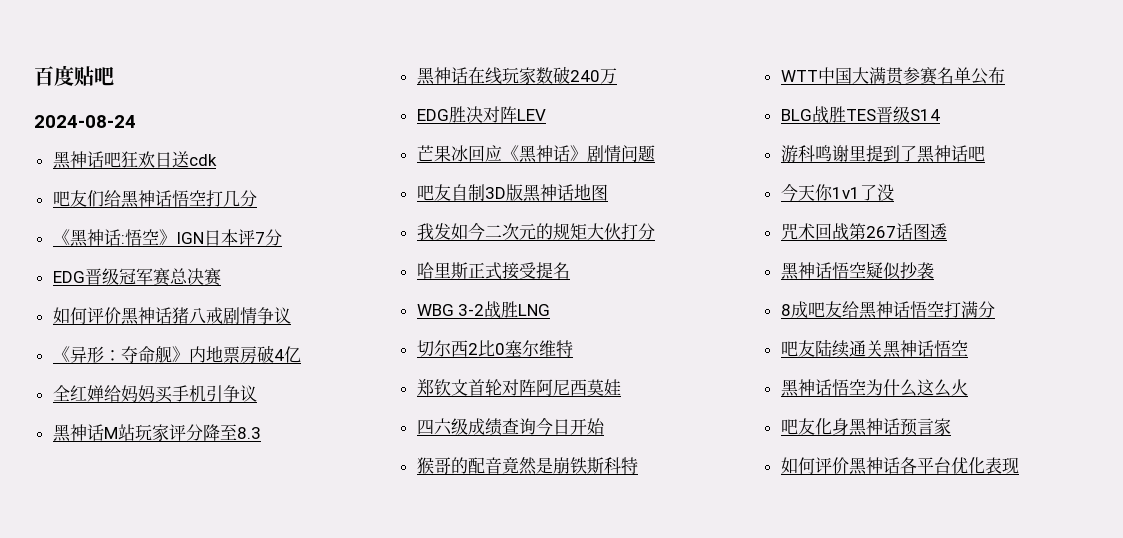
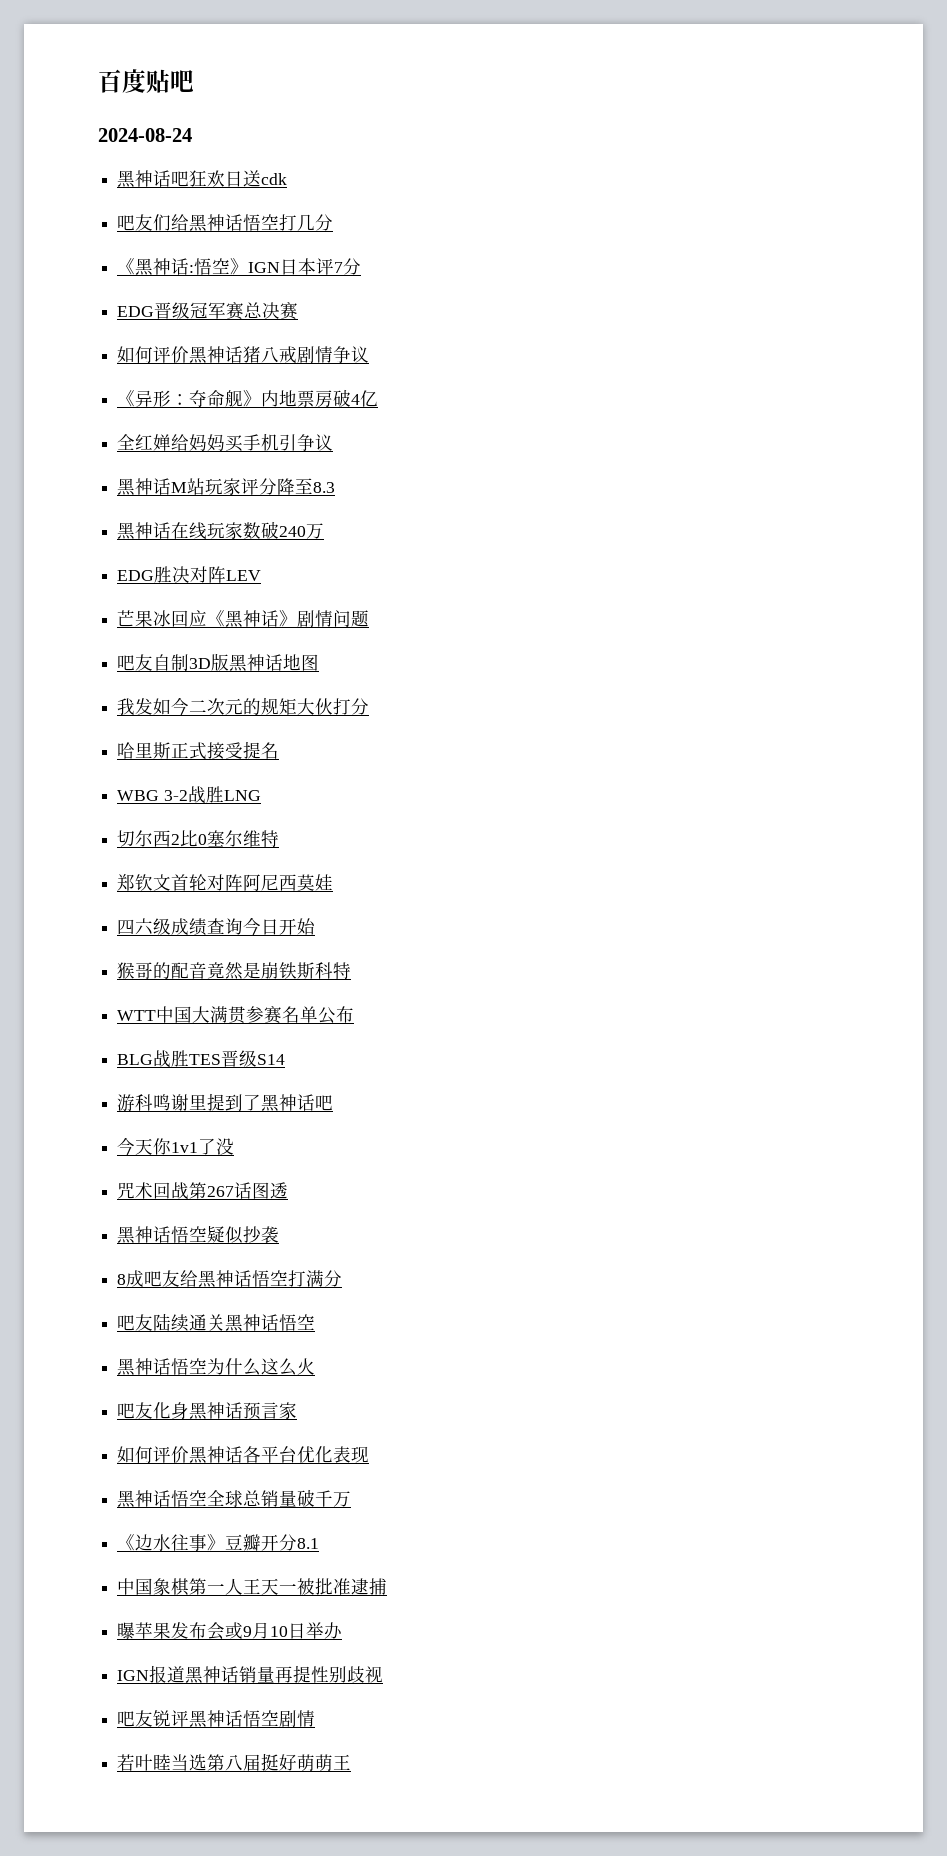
+ 黑神话悟空全球总销量破千万
+ 《边水往事》豆瓣开分8.1
+ 中国象棋第一人王天一被批准逮捕
+ 曝苹果发布会或9月10日举办
+ IGN报道黑神话销量再提性别歧视
+ 吧友锐评黑神话悟空剧情
+ 若叶睦当选第八届挺好萌萌王

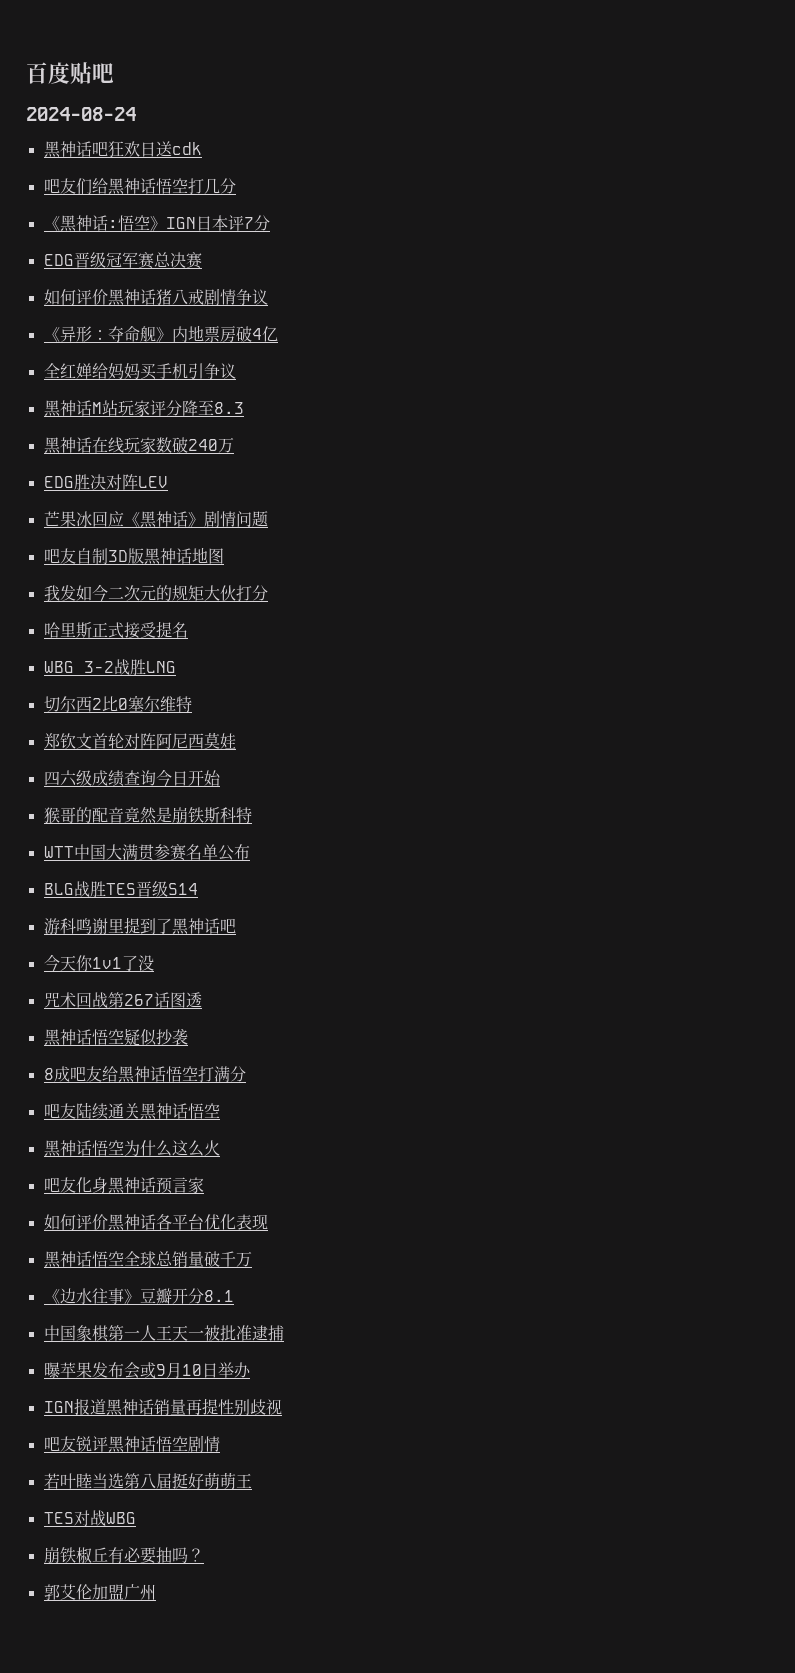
+ TES对战WBG
+ 崩铁椒丘有必要抽吗？
+ 郭艾伦加盟广州

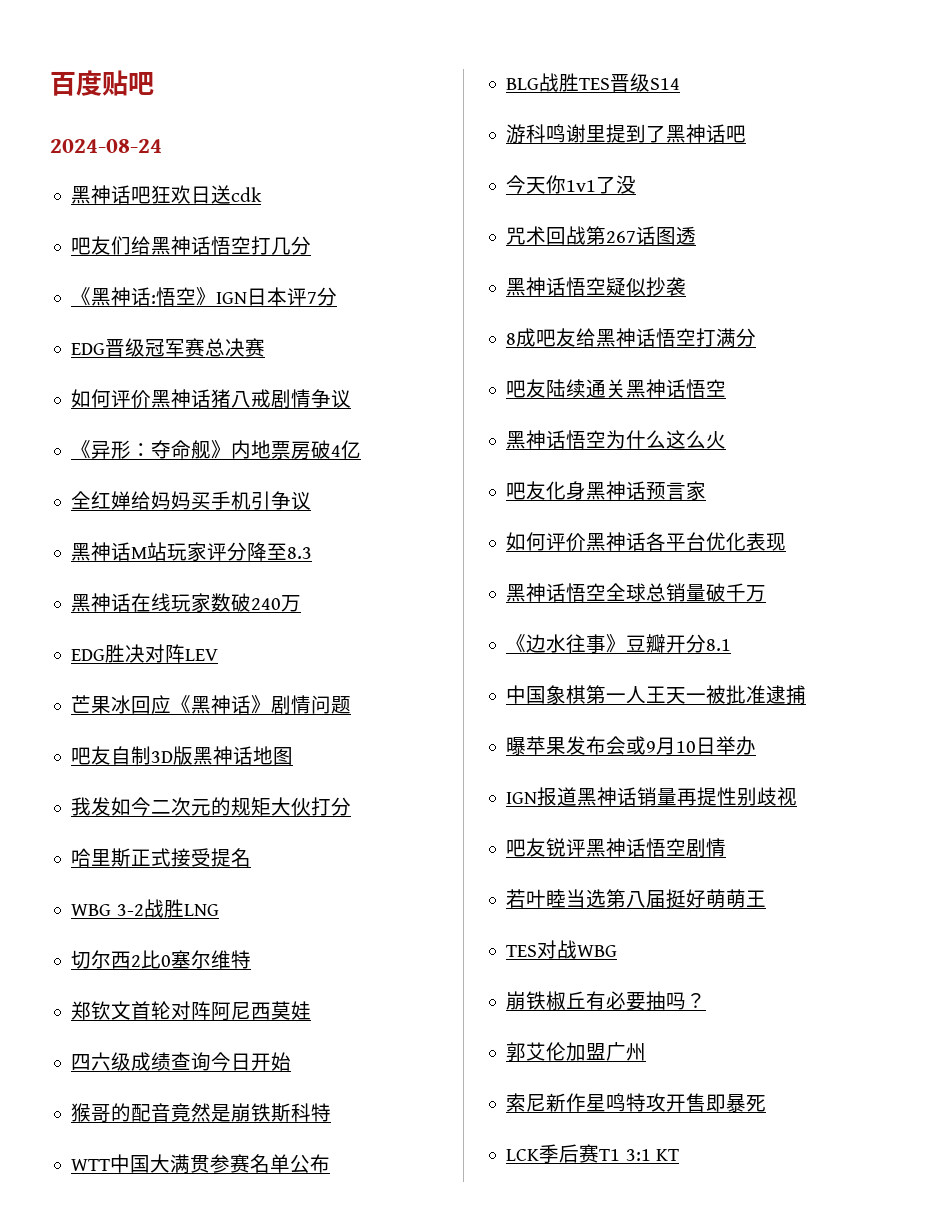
+ 索尼新作星鸣特攻开售即暴死
+ LCK季后赛T1 3:1 KT

